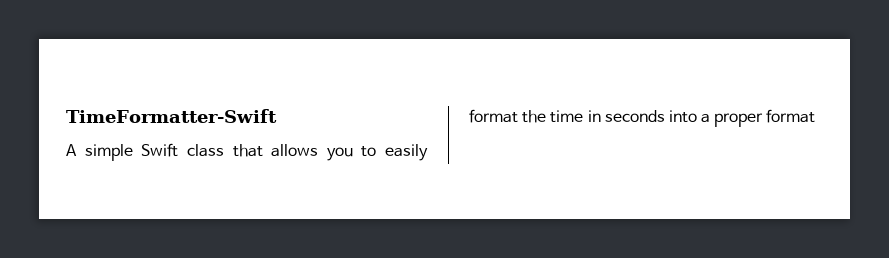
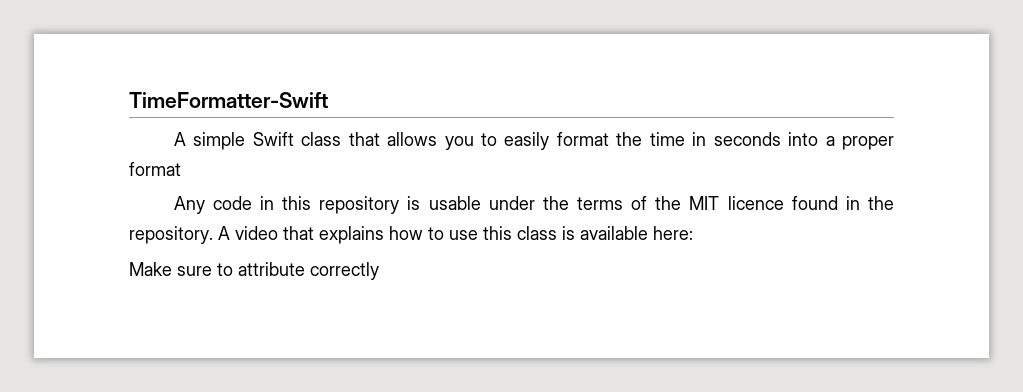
+ Any code in this repository is usable under the terms of the MIT licence found in the repository. A video that explains how to use this class is available here:
+ Make sure to attribute correctly

